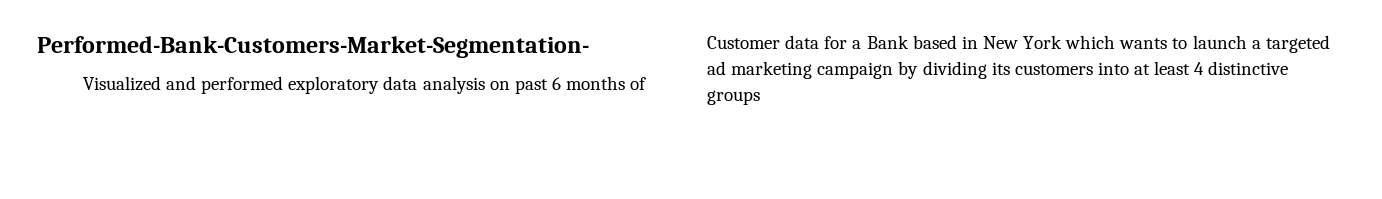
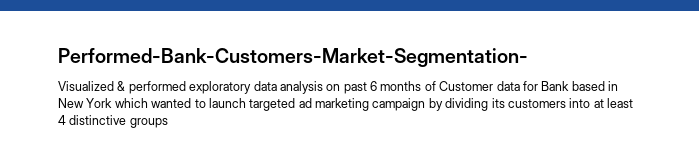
- Visualized and performed exploratory data analysis on past 6 months of Customer data for a Bank based in New York which wants to launch a targeted ad marketing campaign by dividing its customers into at least 4 distinctive groups
+ Visualized & performed exploratory data analysis on past 6 months of Customer data for Bank based in New York which wanted to launch targeted ad marketing campaign by dividing its customers into at least 4 distinctive groups

